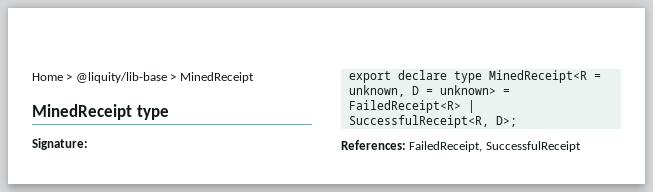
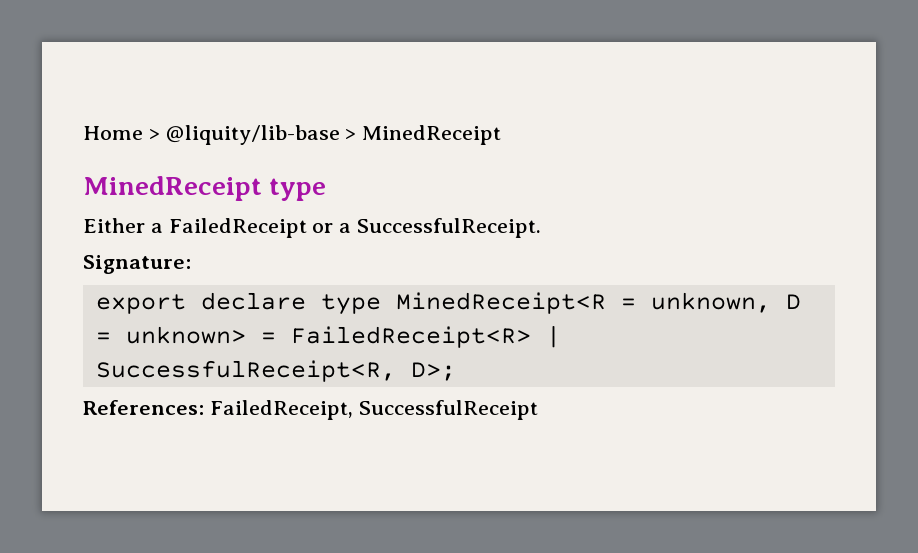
+ Either a FailedReceipt or a SuccessfulReceipt.

